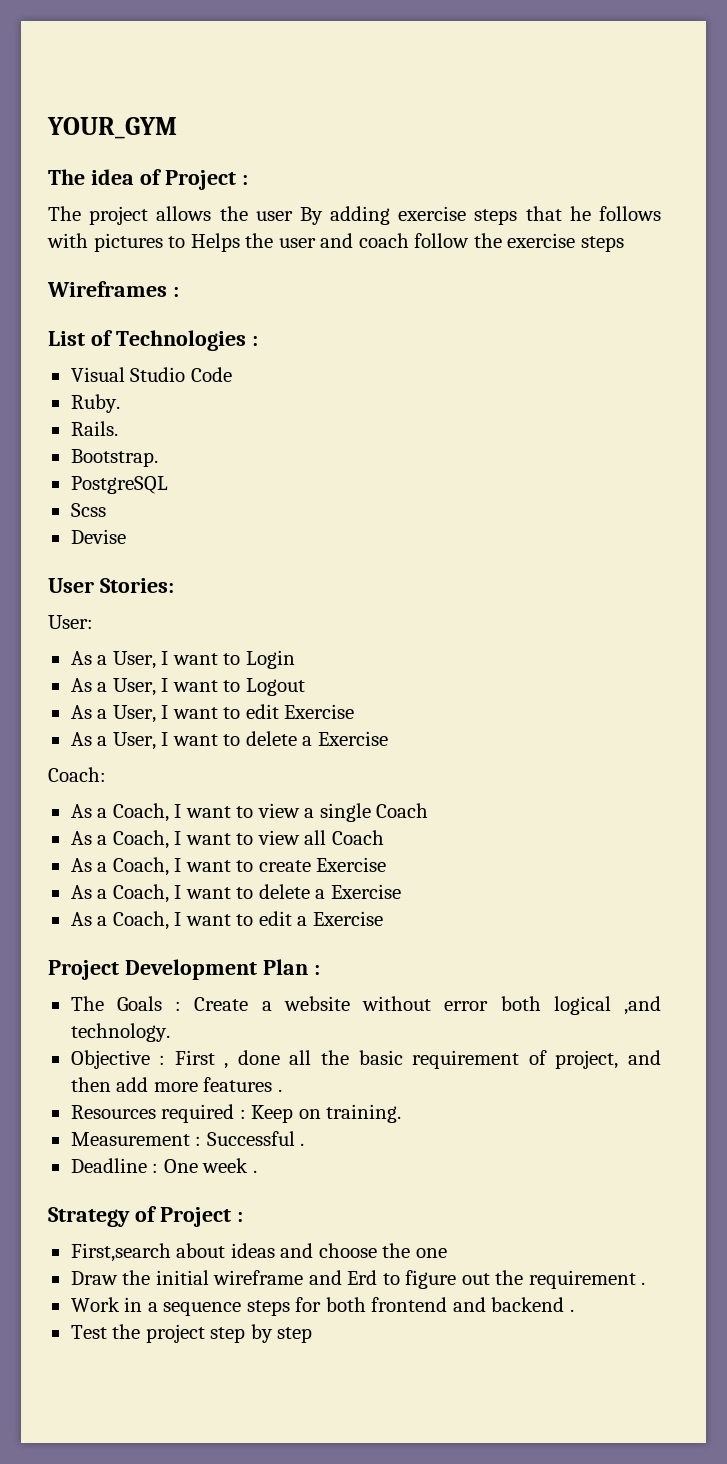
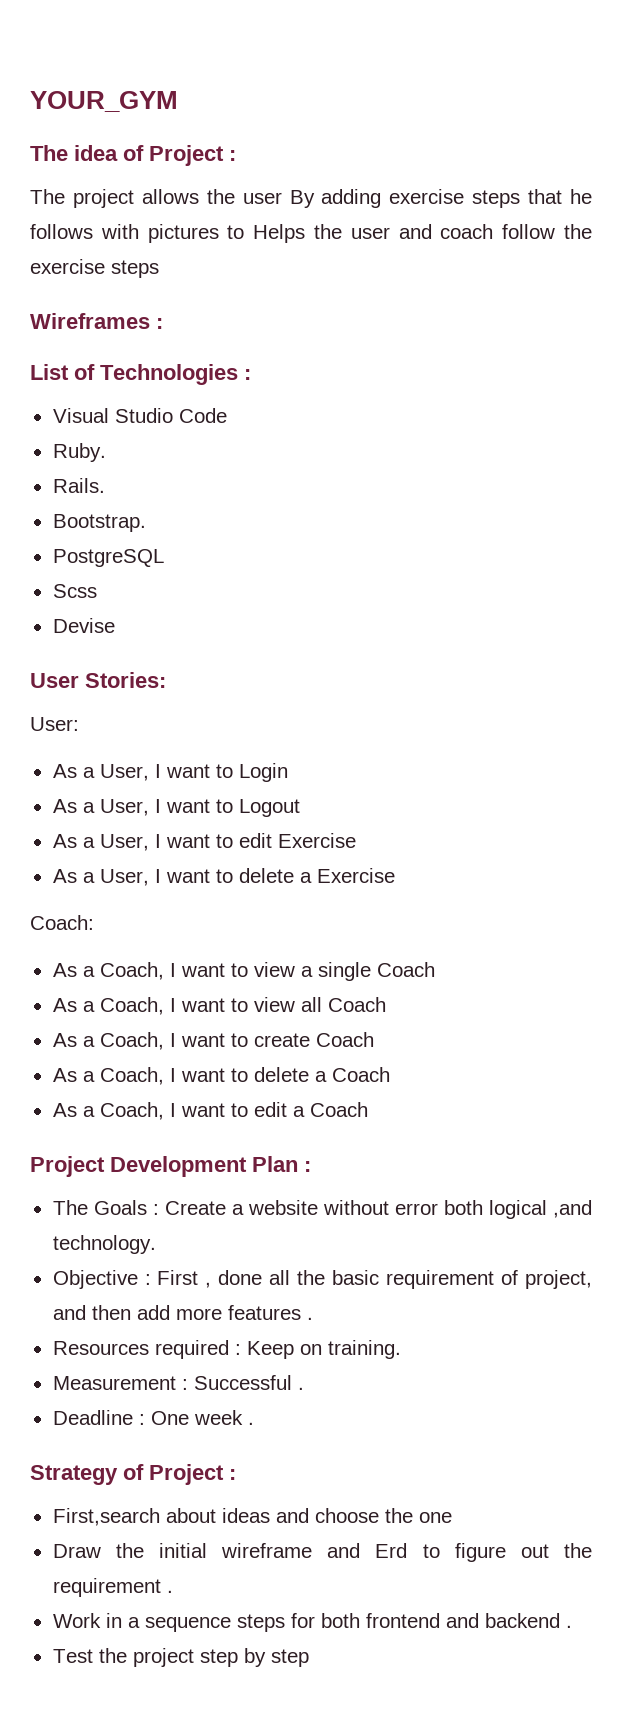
- As a Coach, I want to create Exercise
+ As a Coach, I want to create Coach
- As a Coach, I want to delete a Exercise
+ As a Coach, I want to delete a Coach
- As a Coach, I want to edit a Exercise
+ As a Coach, I want to edit a Coach

